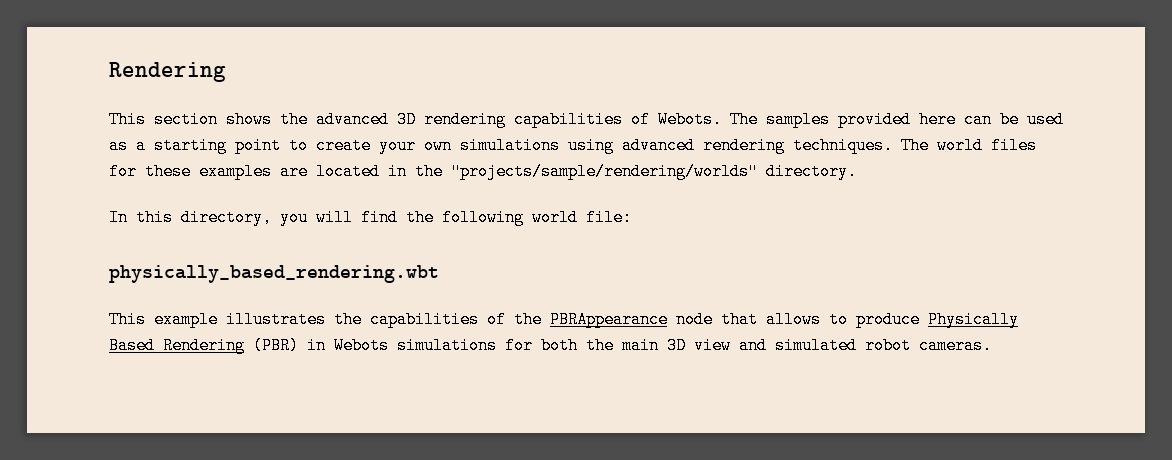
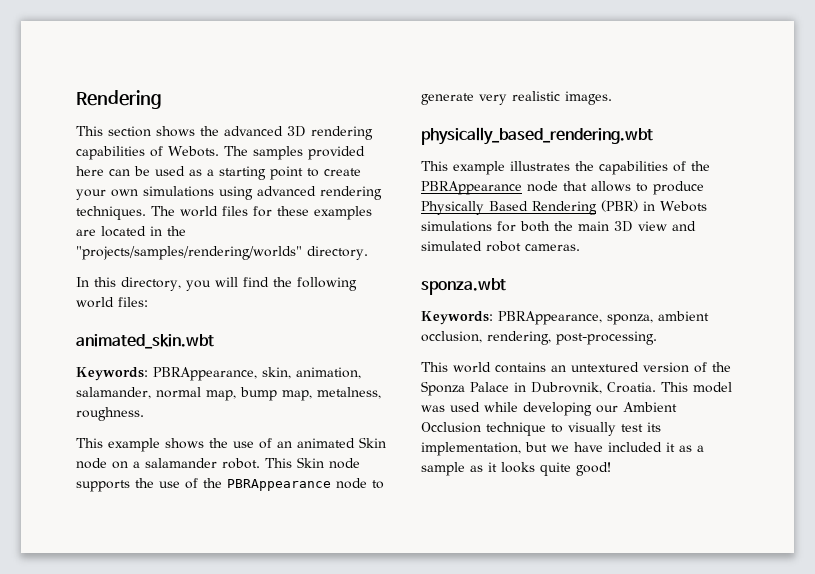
- The world files for these examples are located in the "projects/sample/rendering/worlds" directory.
+ The world files for these examples are located in the "projects/samples/rendering/worlds" directory.
- In this directory, you will find the following world file:
+ In this directory, you will find the following world files:
+ animated_skin.wbt
+ Keywords: PBRAppearance, skin, animation, salamander, normal map, bump map, metalness, roughness.
+ This example shows the use of an animated Skin node on a salamander robot. This Skin node supports the use of the PBRAppearance node to generate very realistic images.
+ sponza.wbt
+ Keywords: PBRAppearance, sponza, ambient occlusion, rendering, post-processing.
+ This world contains an untextured version of the Sponza Palace in Dubrovnik, Croatia. This model was used while developing our Ambient Occlusion technique to visually test its implementation, but we have included it as a sample as it looks quite good!

